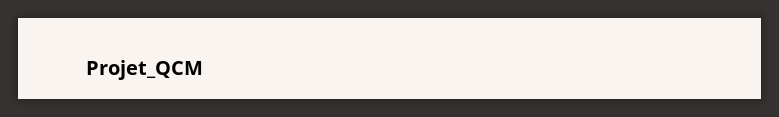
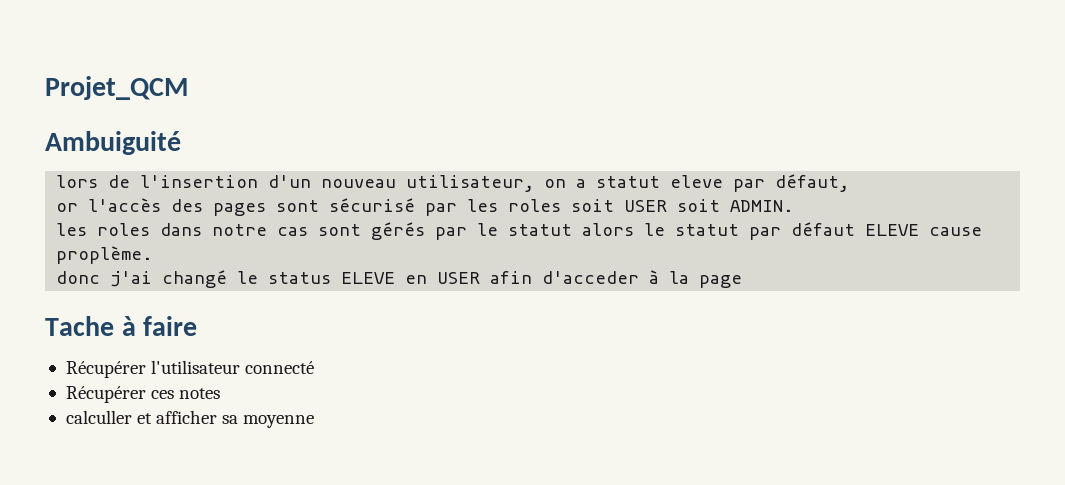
+ Ambuiguité
+ lors de l'insertion d'un nouveau utilisateur, on a statut eleve par défaut,
+ or l'accès des pages sont sécurisé par les roles soit USER soit ADMIN.
+ les roles dans notre cas sont gérés par le statut alors le statut par défaut ELEVE cause proplème.
+ donc j'ai changé le status ELEVE en USER afin d'acceder à la page
+ Tache à faire
+ Récupérer l'utilisateur connecté
+ Récupérer ces notes
+ calculler et afficher sa moyenne

